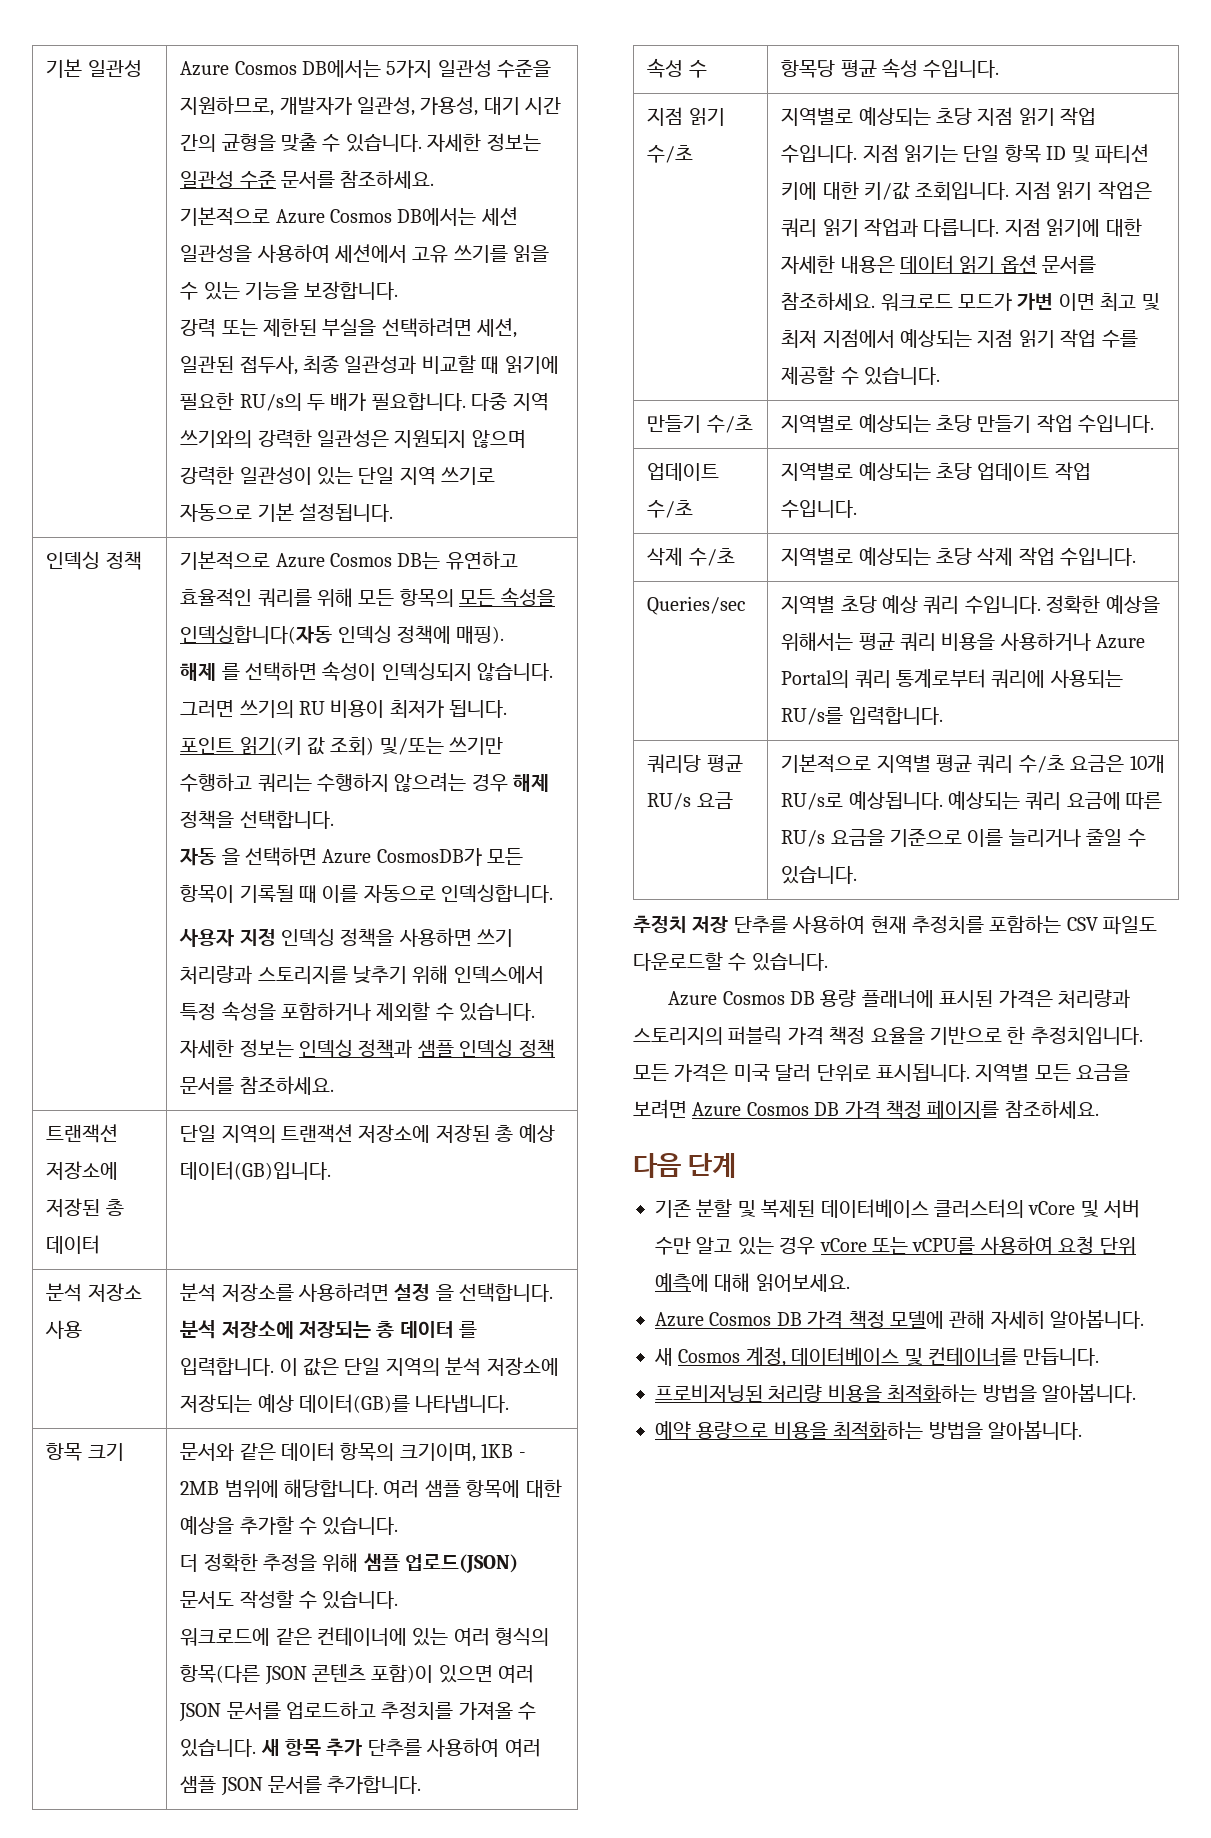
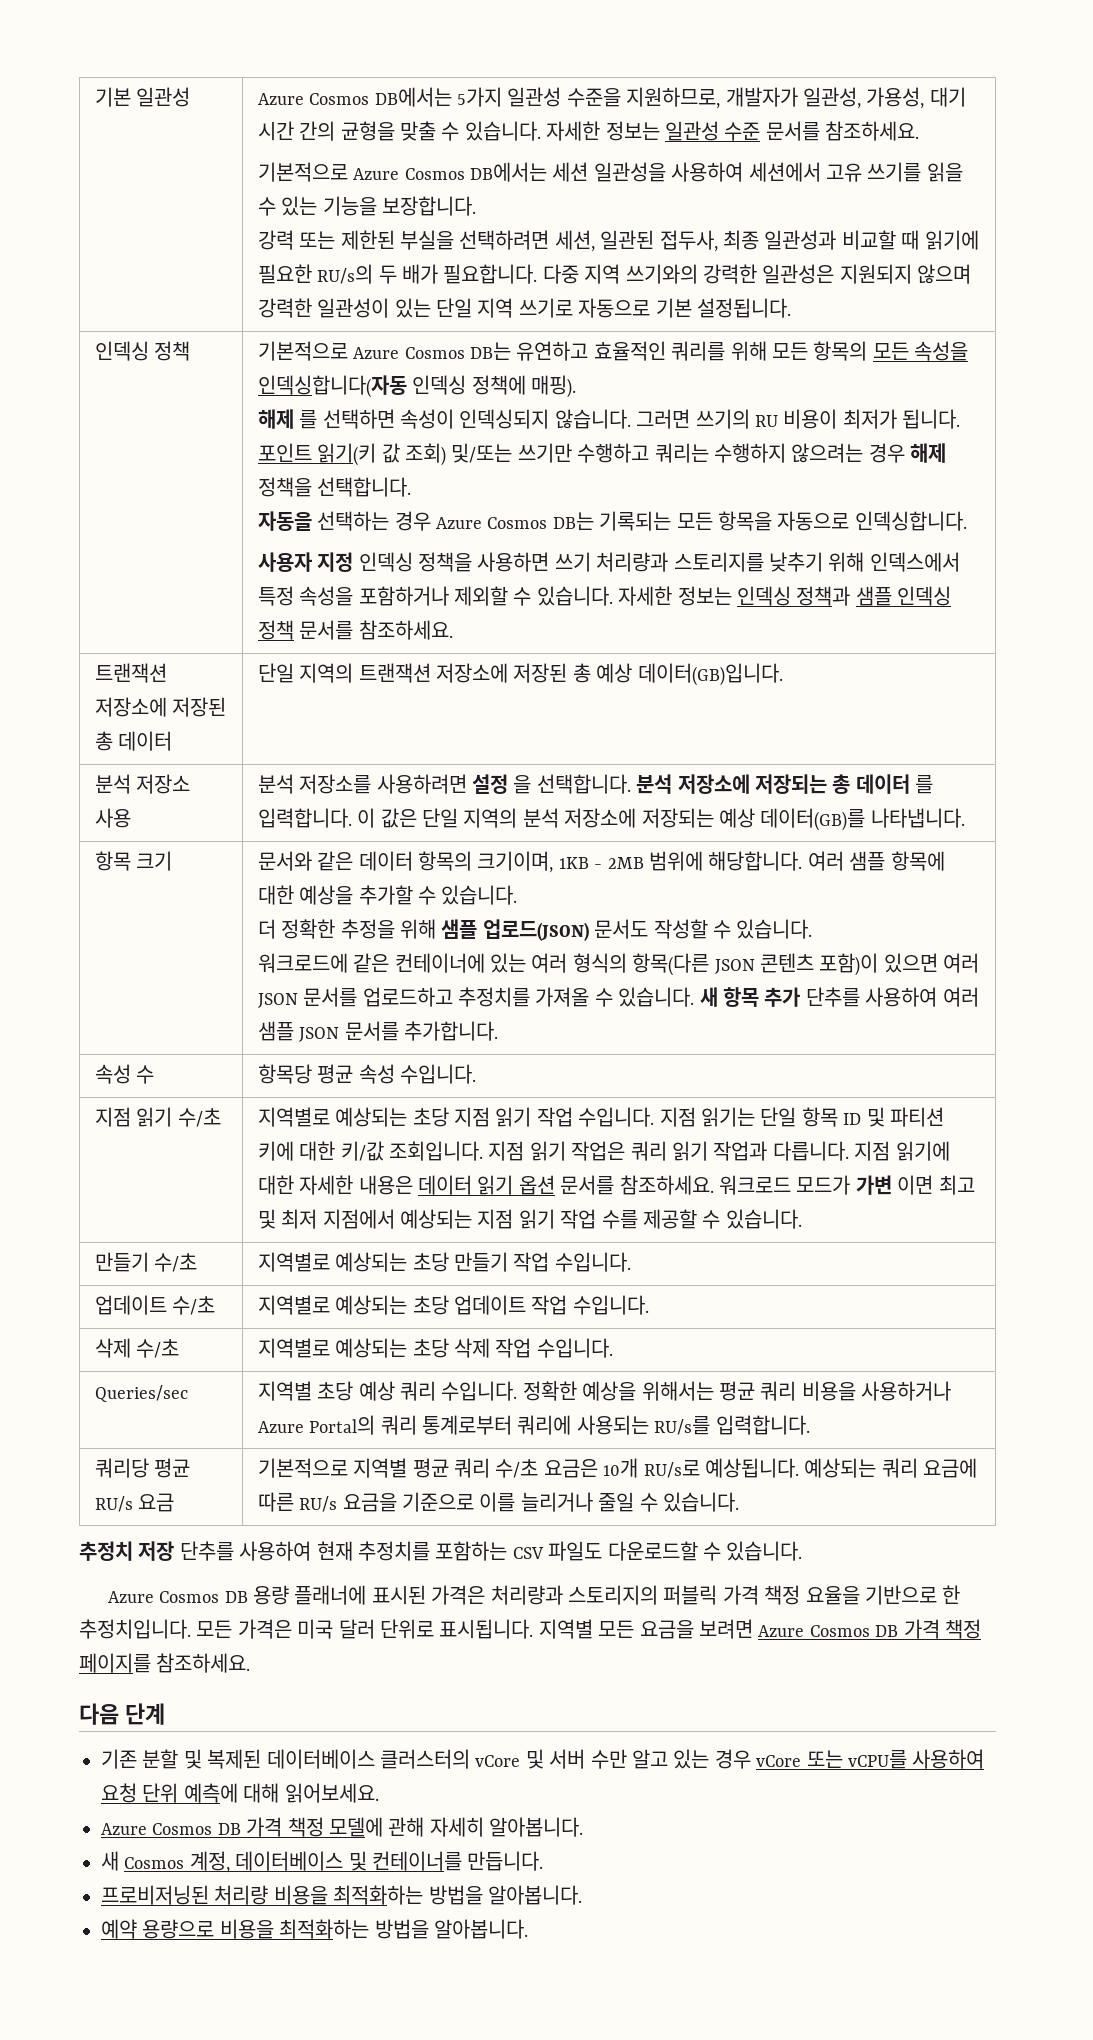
- 자동 을 선택하면 Azure CosmosDB가 모든 항목이 기록될 때 이를 자동으로 인덱싱합니다.
+ 자동을 선택하는 경우 Azure Cosmos DB는 기록되는 모든 항목을 자동으로 인덱싱합니다.

